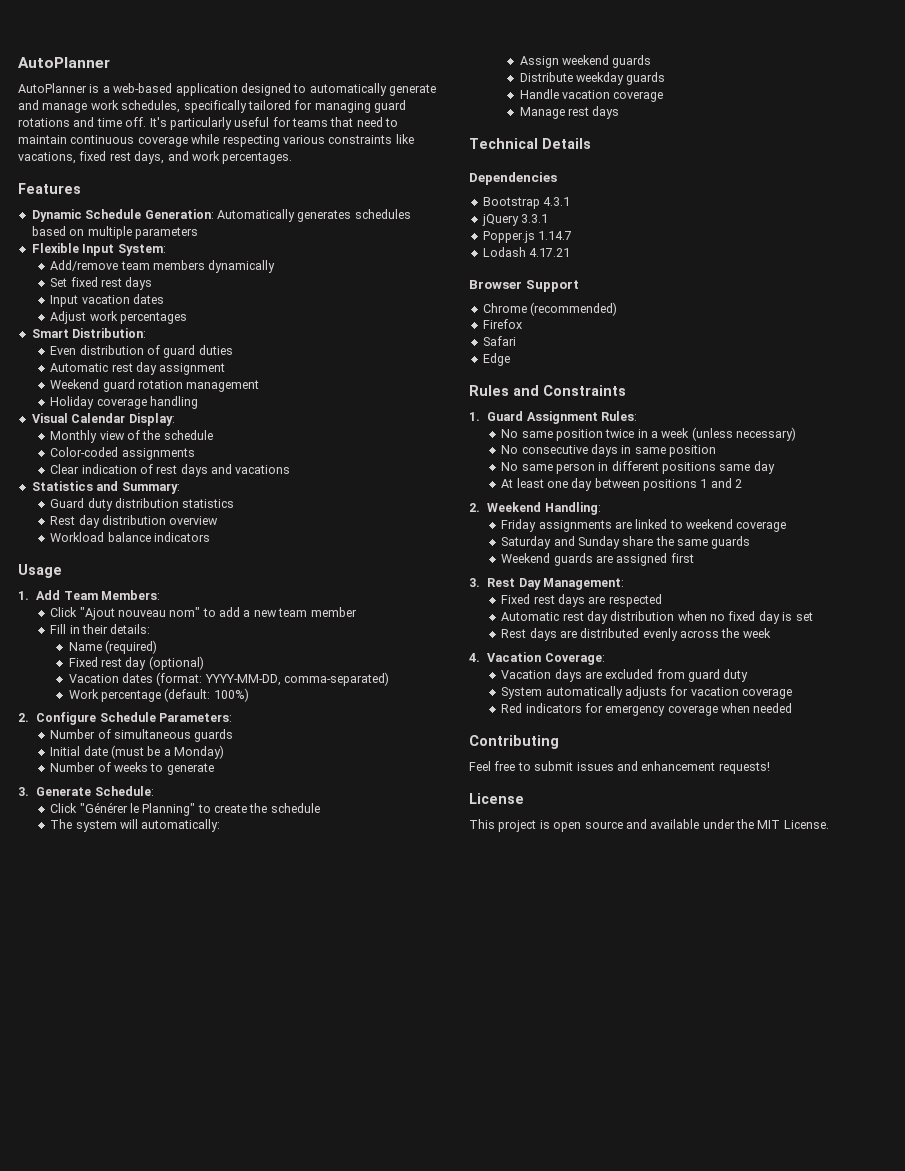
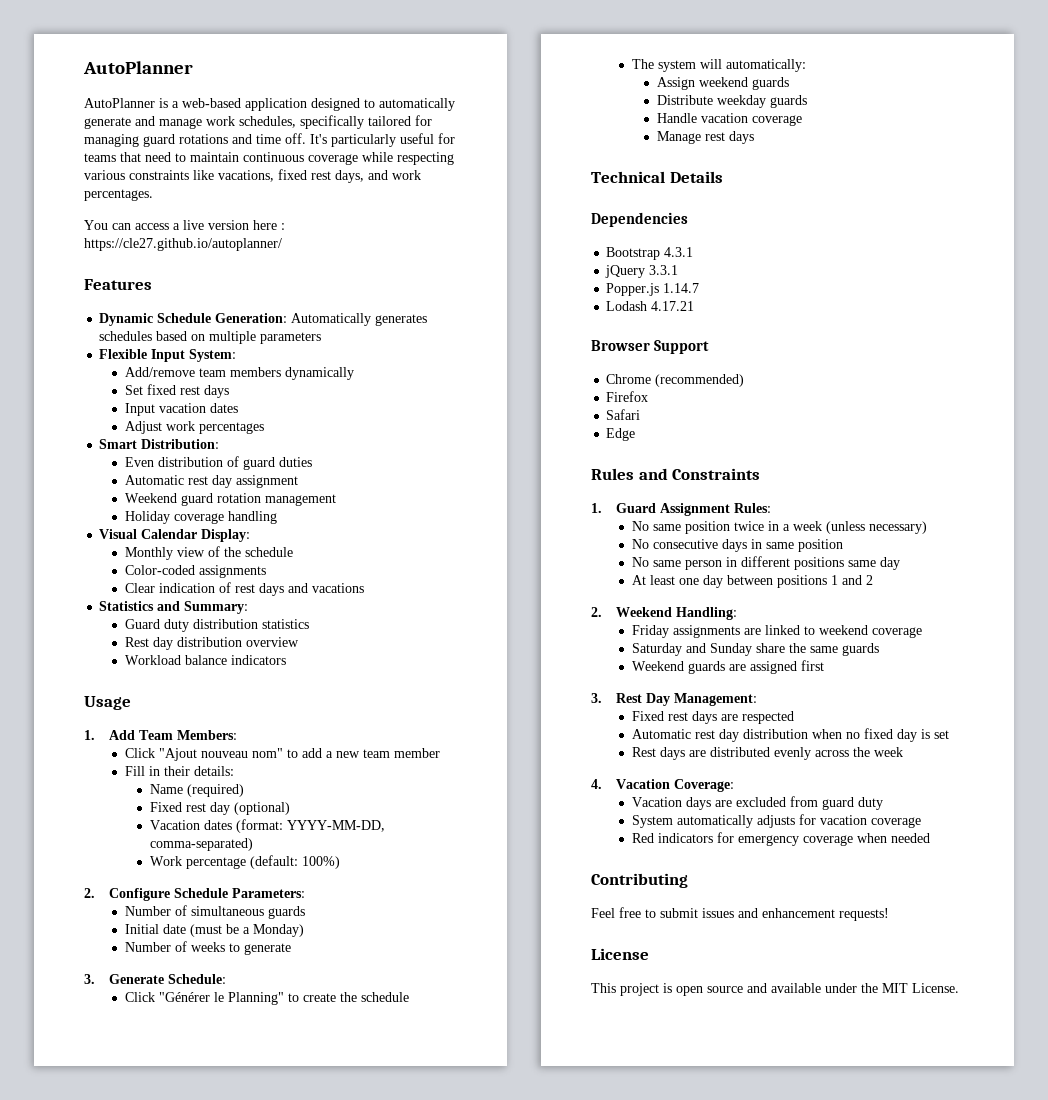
+ You can access a live version here : https://cle27.github.io/autoplanner/

